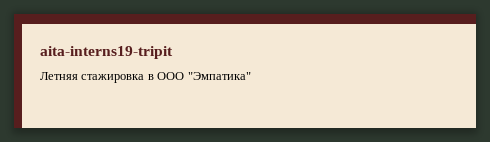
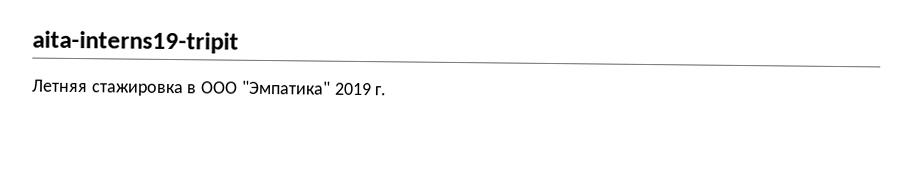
- Летняя стажировка в ООО "Эмпатика"
+ Летняя стажировка в ООО "Эмпатика" 2019 г.

